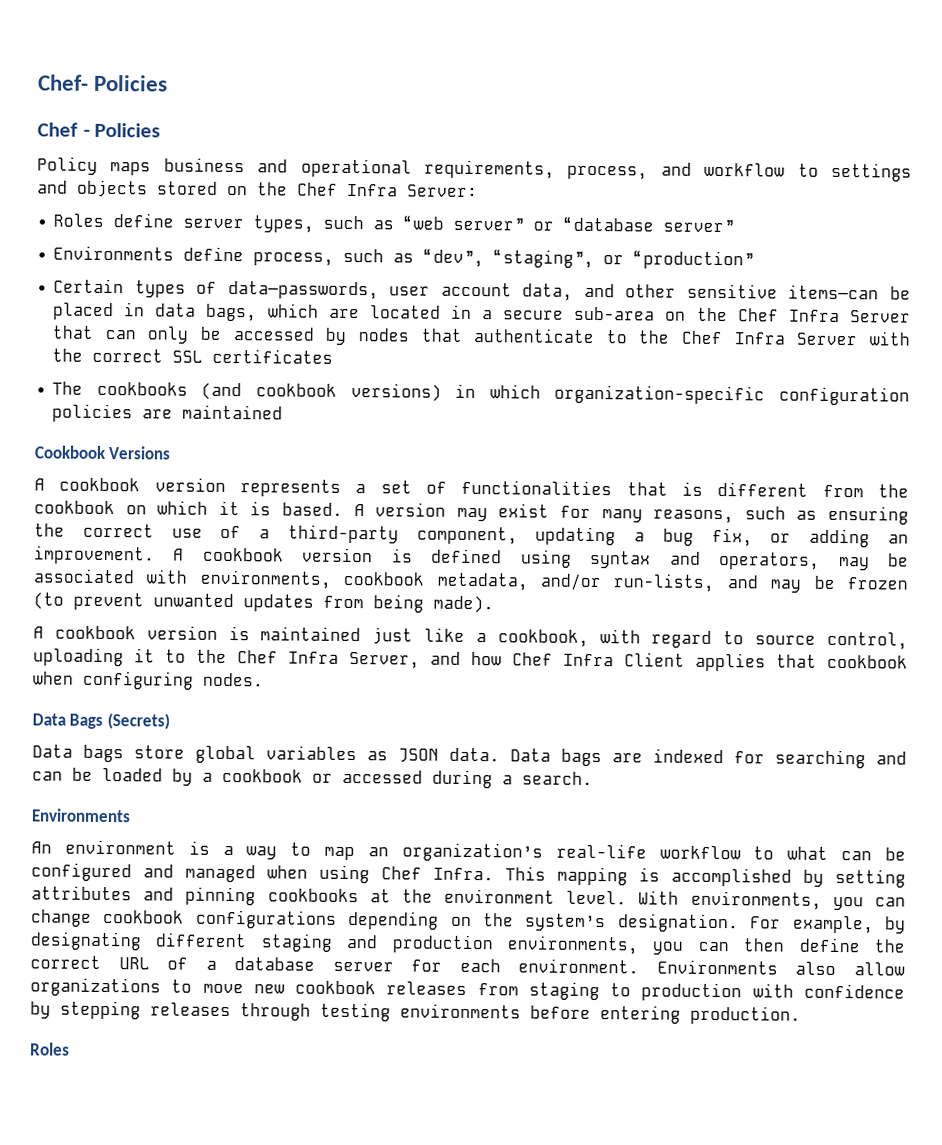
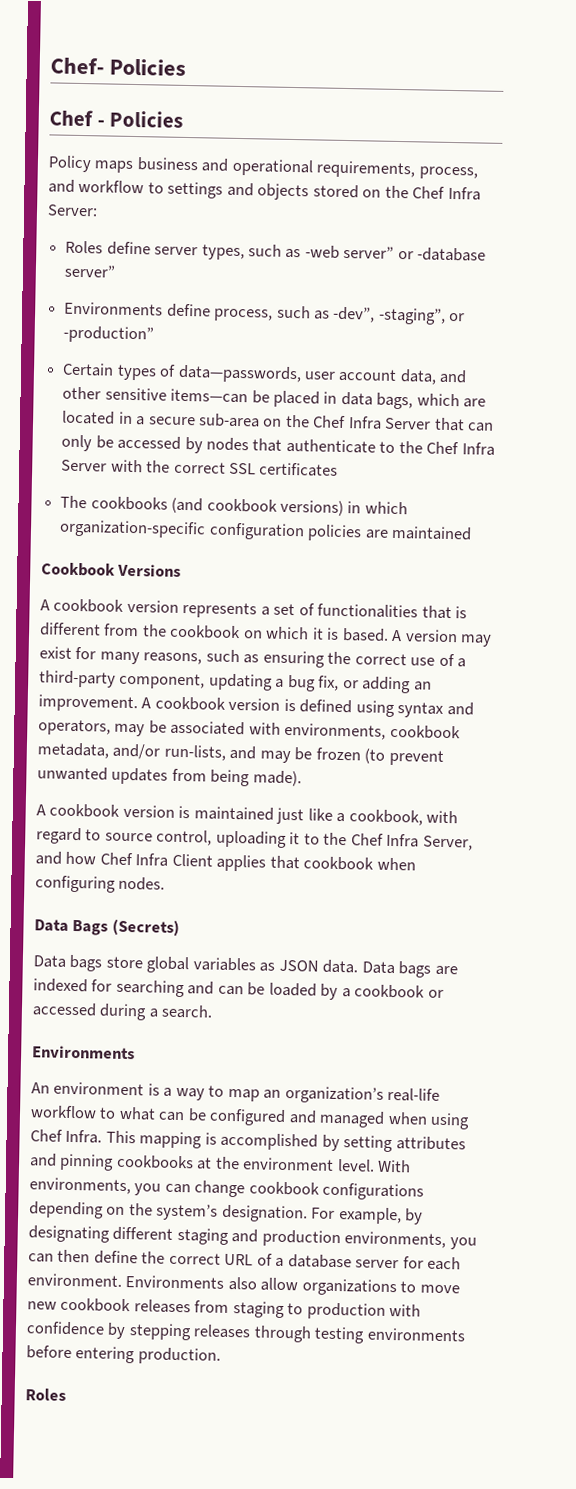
- Roles define server types, such as “web server” or “database server”
+ Roles define server types, such as -web server” or -database server”
- Environments define process, such as “dev”, “staging”, or “production”
+ Environments define process, such as -dev”, -staging”, or -production”

